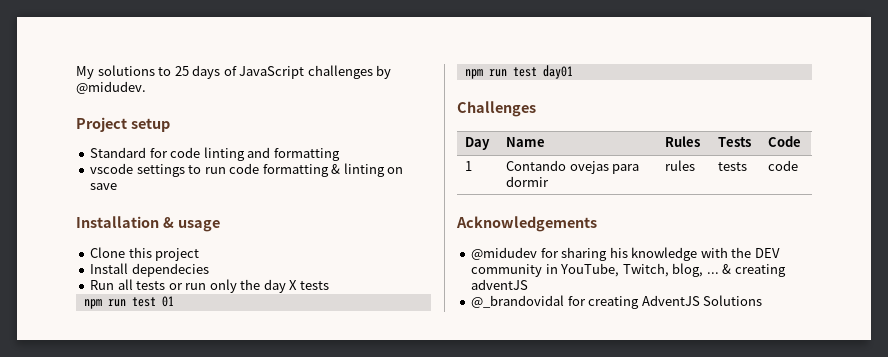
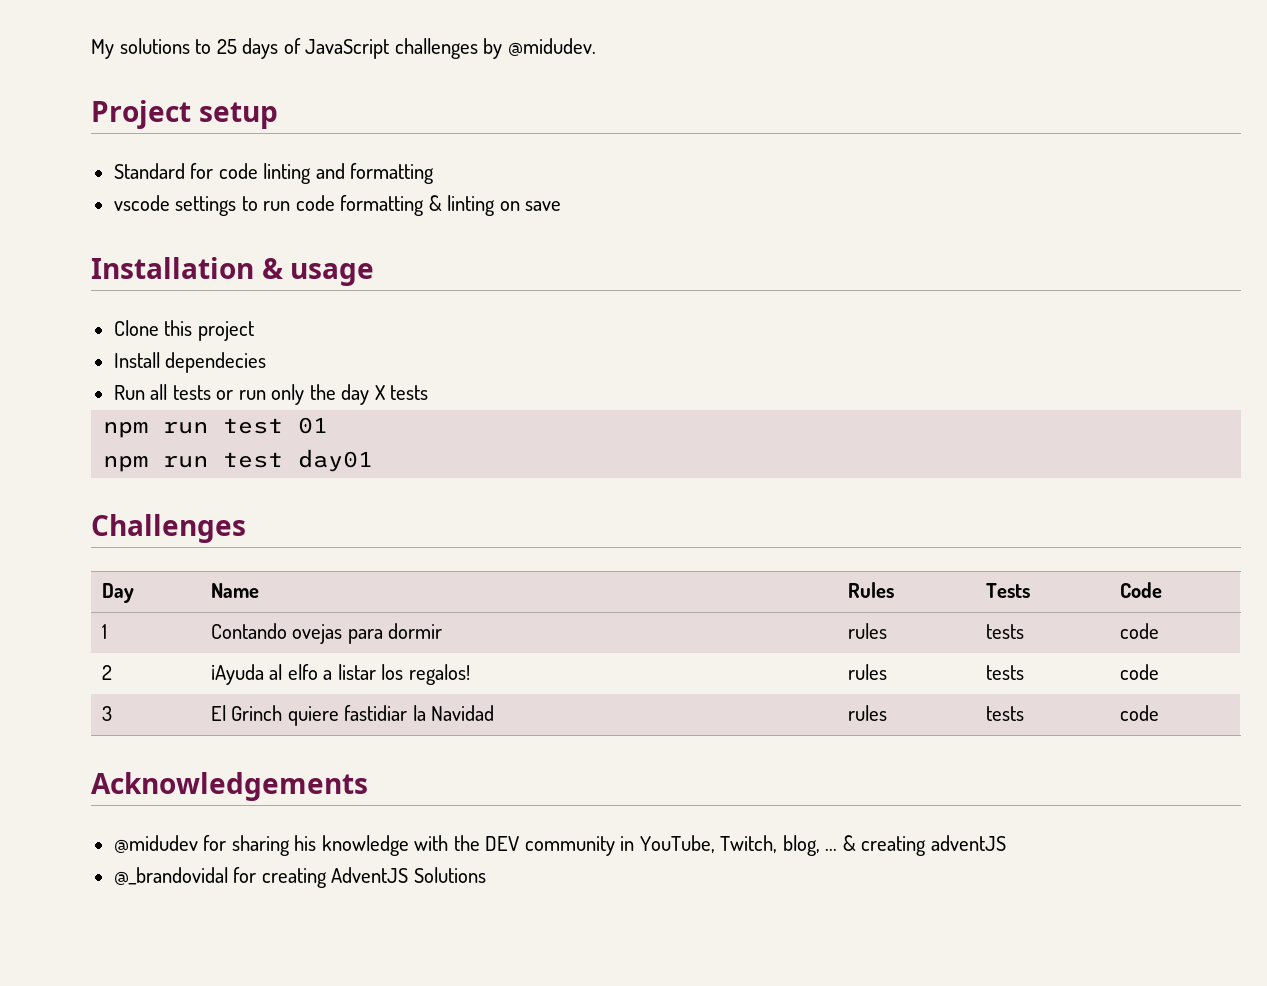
+ 2 | ¡Ayuda al elfo a listar los regalos! | rules | tests | code
+ 3 | El Grinch quiere fastidiar la Navidad | rules | tests | code

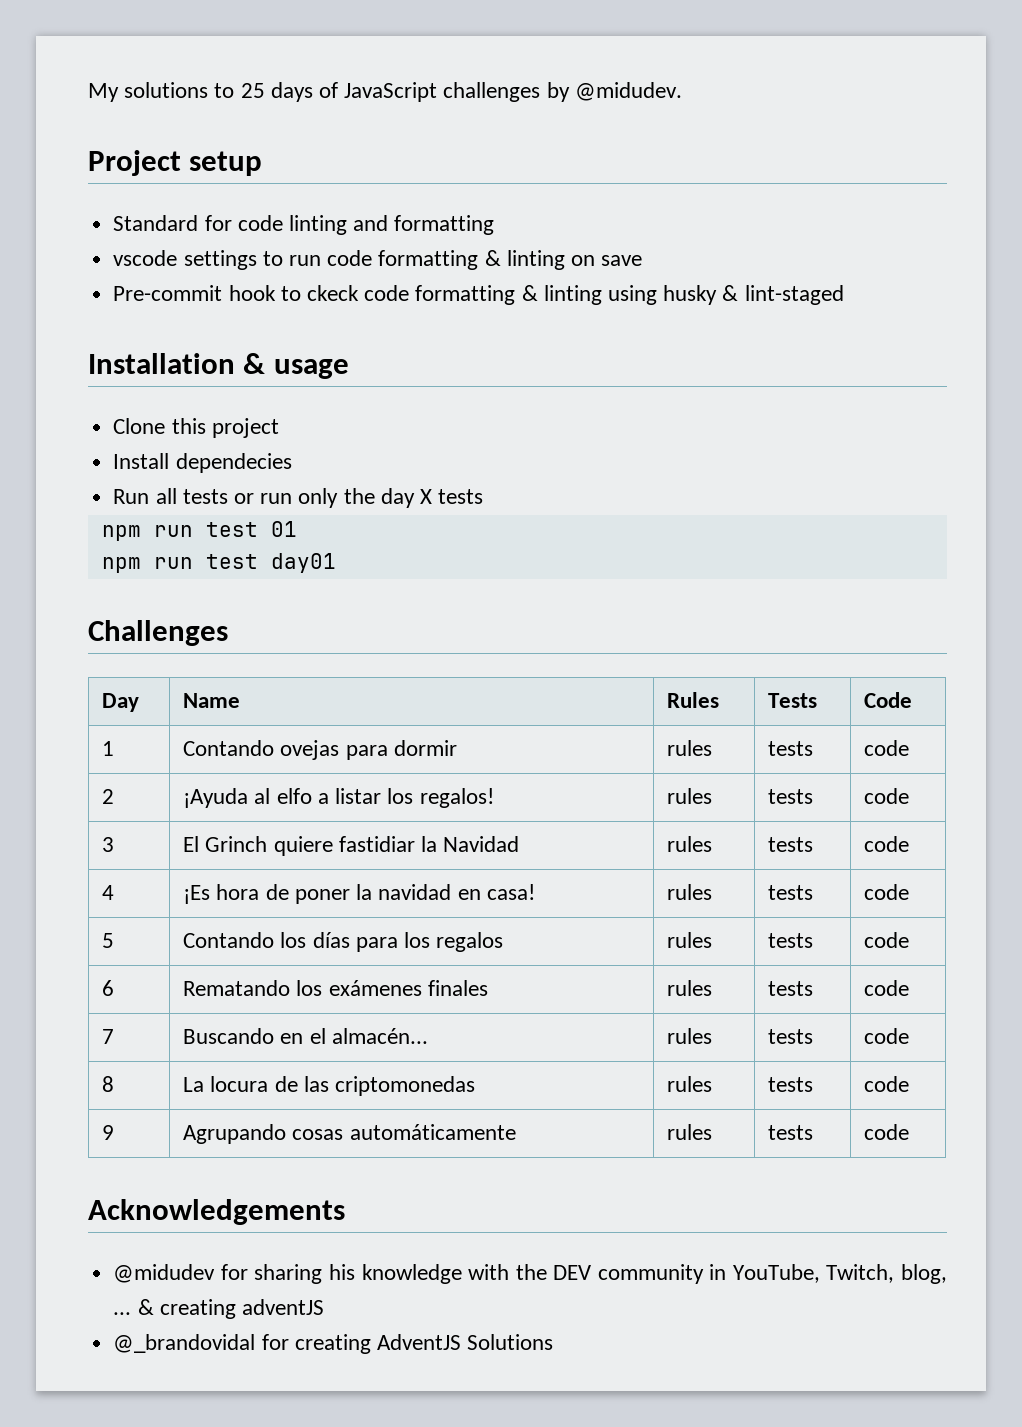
+ Pre-commit hook to ckeck code formatting & linting using husky & lint-staged
+ 4 | ¡Es hora de poner la navidad en casa! | rules | tests | code
+ 5 | Contando los días para los regalos | rules | tests | code
+ 6 | Rematando los exámenes finales | rules | tests | code
+ 7 | Buscando en el almacén... | rules | tests | code
+ 8 | La locura de las criptomonedas | rules | tests | code
+ 9 | Agrupando cosas automáticamente | rules | tests | code

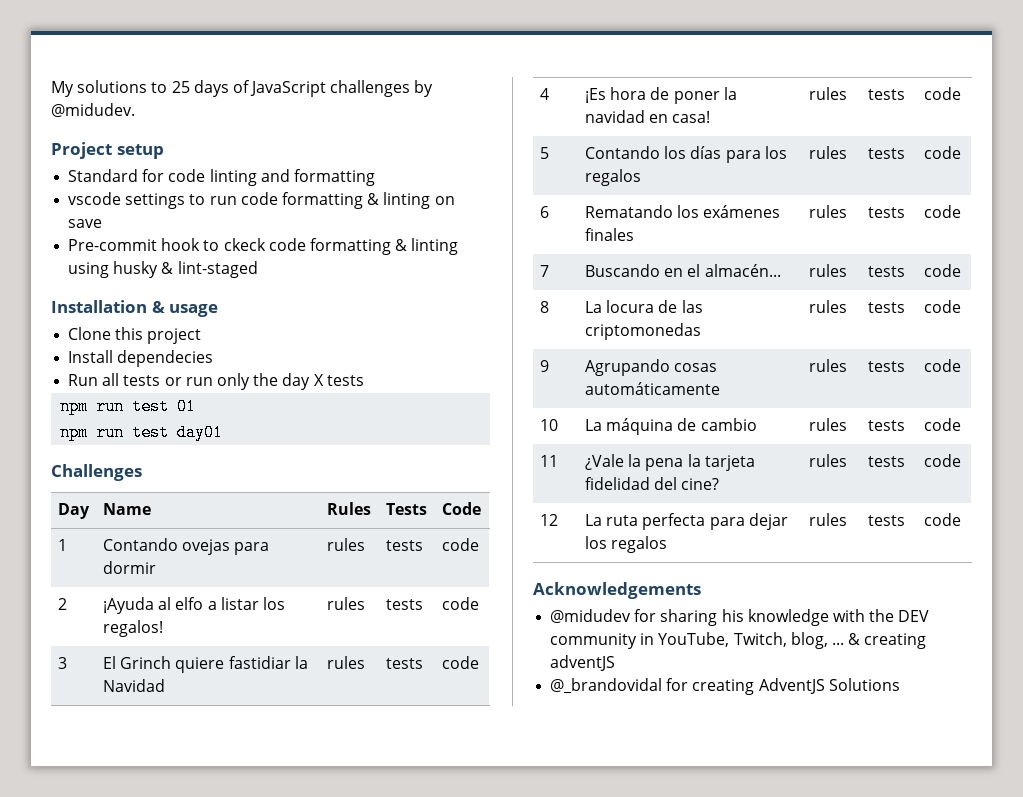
+ 10 | La máquina de cambio | rules | tests | code
+ 11 | ¿Vale la pena la tarjeta fidelidad del cine? | rules | tests | code
+ 12 | La ruta perfecta para dejar los regalos | rules | tests | code

